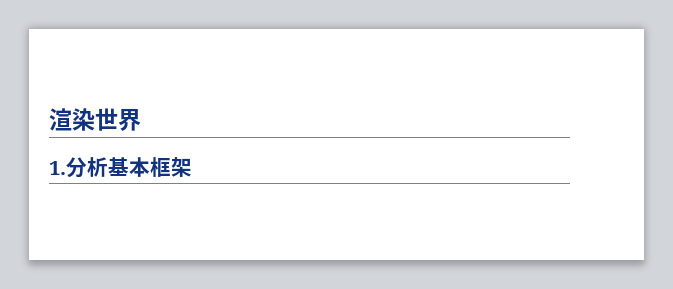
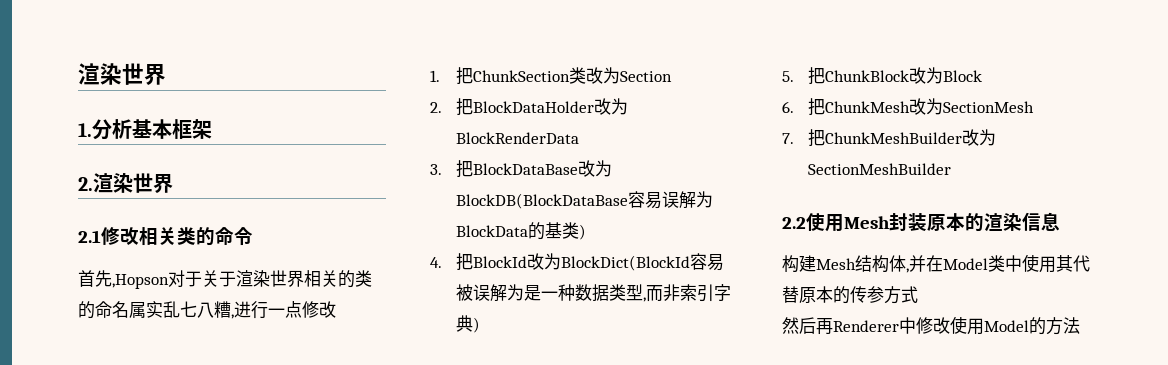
+ 2.渲染世界
+ 2.1修改相关类的命令
+ 首先,Hopson对于关于渲染世界相关的类的命名属实乱七八糟,进行一点修改
+ 1.把ChunkSection类改为Section
+ 2.把BlockDataHolder改为BlockRenderData
+ 3.把BlockDataBase改为BlockDB(BlockDataBase容易误解为BlockData的基类)
+ 4.把BlockId改为BlockDict(BlockId容易被误解为是一种数据类型,而非索引字典)
+ 5.把ChunkBlock改为Block
+ 6.把ChunkMesh改为SectionMesh
+ 7.把ChunkMeshBuilder改为SectionMeshBuilder
+ 2.2使用Mesh封装原本的渲染信息
+ 构建Mesh结构体,并在Model类中使用其代替原本的传参方式
+ 然后再Renderer中修改使用Model的方法

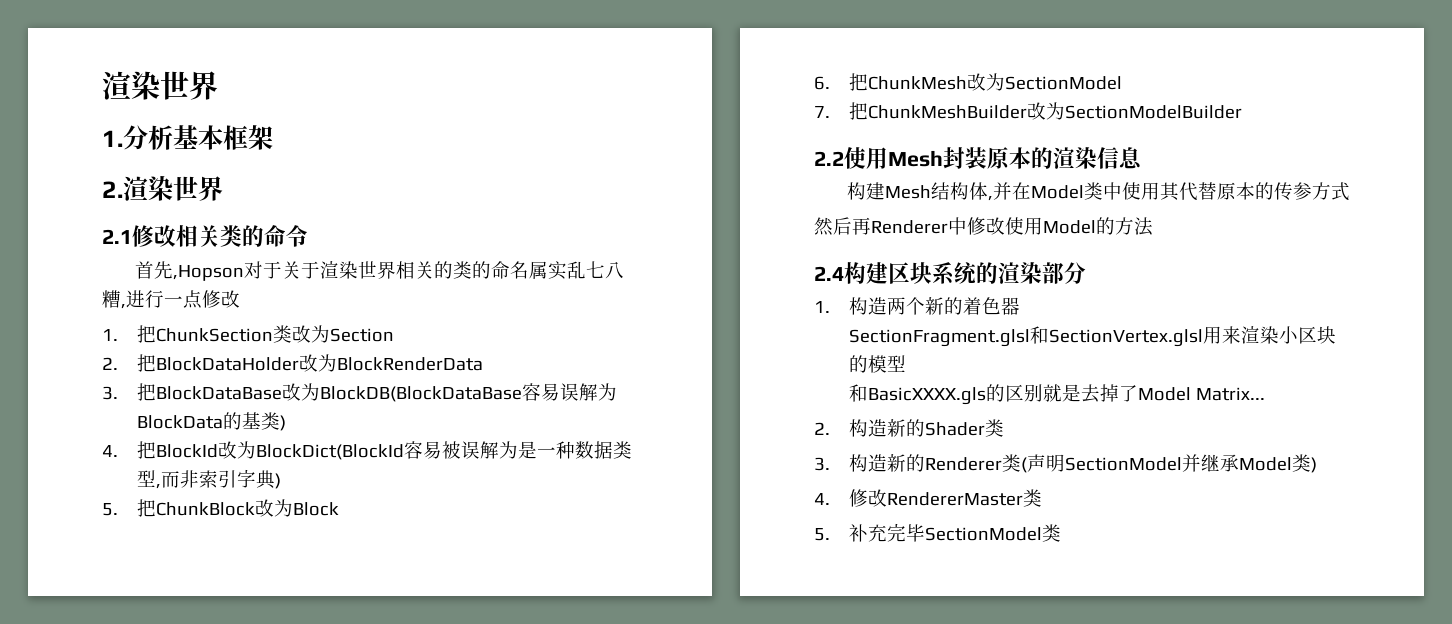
- 6.把ChunkMesh改为SectionMesh
+ 6.把ChunkMesh改为SectionModel
- 7.把ChunkMeshBuilder改为SectionMeshBuilder
+ 7.把ChunkMeshBuilder改为SectionModelBuilder
+ 2.4构建区块系统的渲染部分
+ 1.构造两个新的着色器
+ SectionFragment.glsl和SectionVertex.glsl用来渲染小区块的模型
+ 和BasicXXXX.gls的区别就是去掉了Model Matrix...
+ 2.构造新的Shader类
+ 3.构造新的Renderer类(声明SectionModel并继承Model类)
+ 4.修改RendererMaster类
+ 5.补充完毕SectionModel类

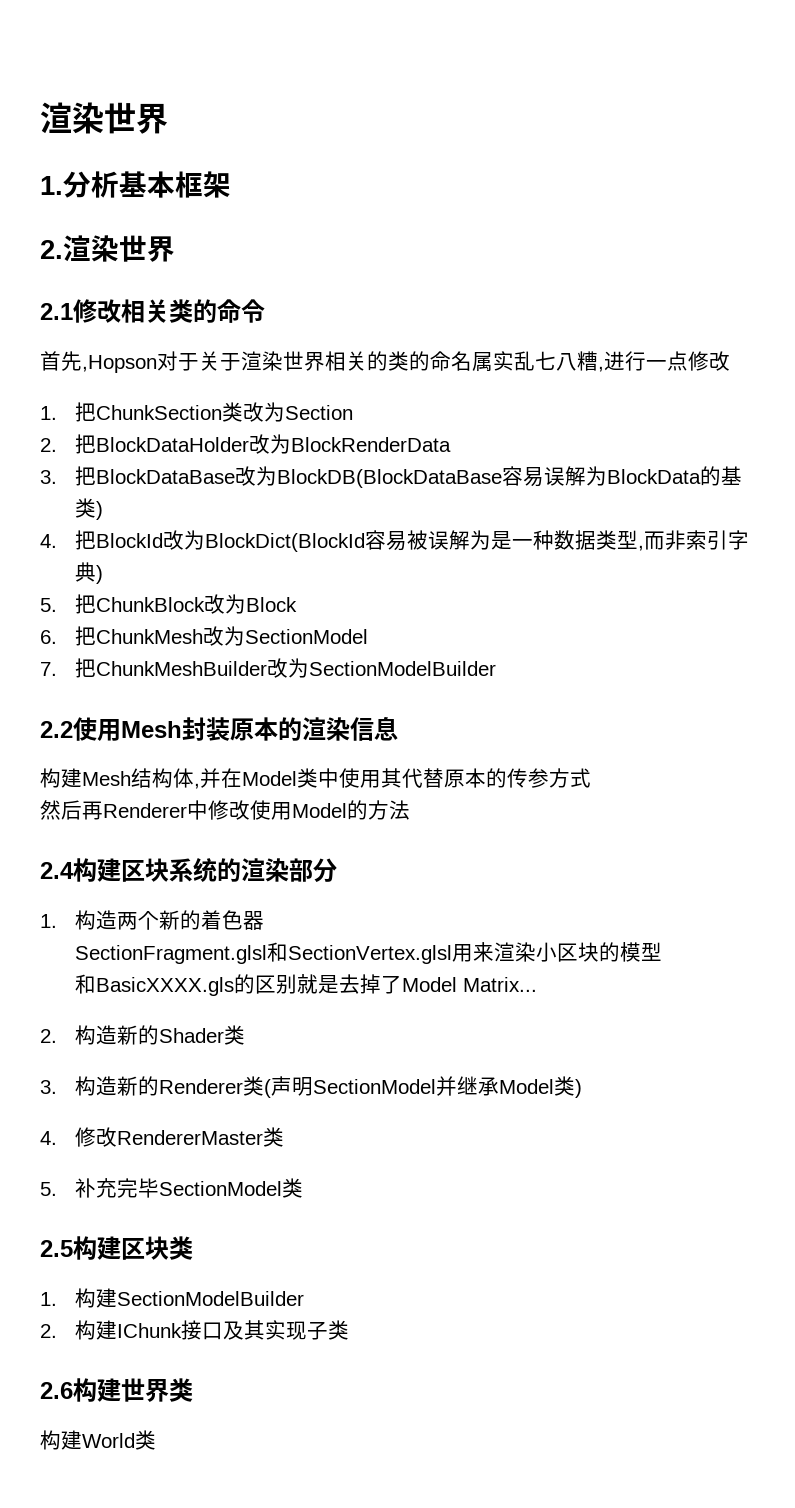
+ 2.5构建区块类
+ 1.构建SectionModelBuilder
+ 2.构建IChunk接口及其实现子类
+ 2.6构建世界类
+ 构建World类

